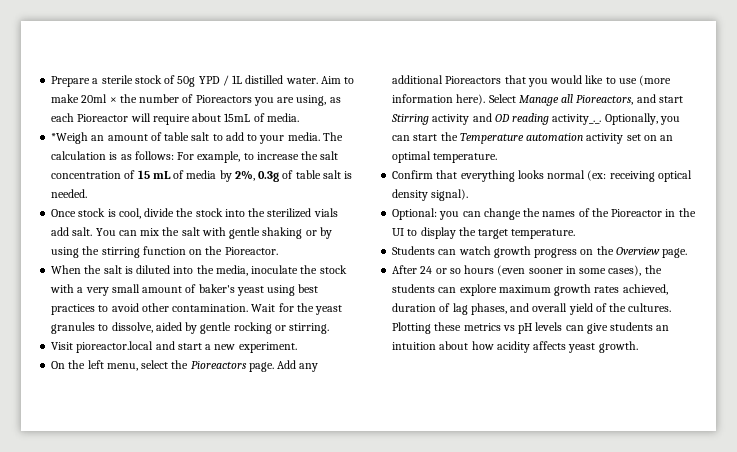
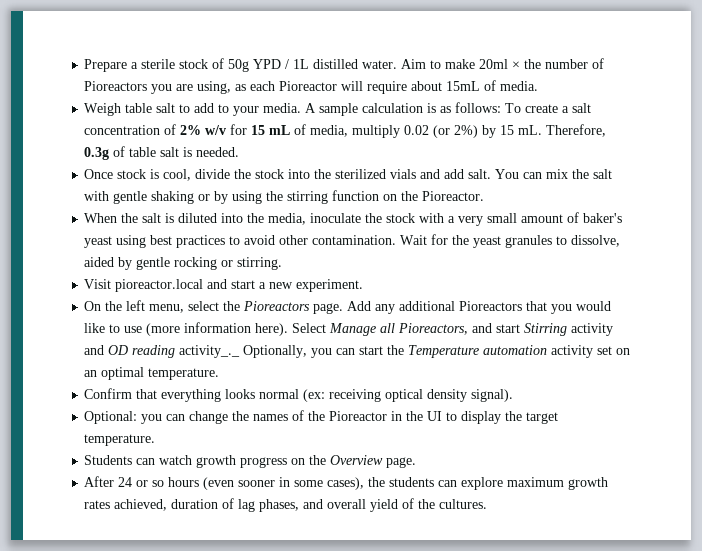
- *Weigh an amount of table salt to add to your media.
+ Weigh table salt to add to your media.
- The calculation is as follows: For example, to increase the salt concentration of 15 mL of media by 2%, 0.3g of table salt is needed.
+ A sample calculation is as follows: To create a salt concentration of 2% w/v for 15 mL of media, multiply 0.02 (or 2%) by 15 mL. Therefore, 0.3g of table salt is needed.
- Once stock is cool, divide the stock into the sterilized vials add salt.
+ Once stock is cool, divide the stock into the sterilized vials and add salt.
- Select Manage all Pioreactors, and start Stirring activity and OD reading activity_._. Optionally, you can start the Temperature automation activity set on an optimal temperature.
+ Select Manage all Pioreactors, and start Stirring activity and OD reading activity_._ Optionally, you can start the Temperature automation activity set on an optimal temperature.
- Plotting these metrics vs pH levels can give students an intuition about how acidity affects yeast growth.

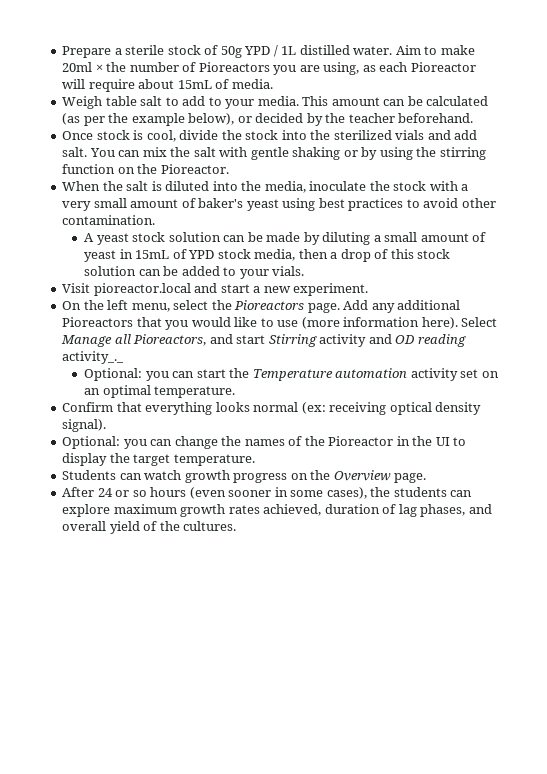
- A sample calculation is as follows: To create a salt concentration of 2% w/v for 15 mL of media, multiply 0.02 (or 2%) by 15 mL. Therefore, 0.3g of table salt is needed.
+ This amount can be calculated (as per the example below), or decided by the teacher beforehand.
- When the salt is diluted into the media, inoculate the stock with a very small amount of baker's yeast using best practices to avoid other contamination. Wait for the yeast granules to dissolve, aided by gentle rocking or stirring.
+ When the salt is diluted into the media, inoculate the stock with a very small amount of baker's yeast using best practices to avoid other contamination.
+ A yeast stock solution can be made by diluting a small amount of yeast in 15mL of YPD stock media, then a drop of this stock solution can be added to your vials.
- Select Manage all Pioreactors, and start Stirring activity and OD reading activity_._ Optionally, you can start the Temperature automation activity set on an optimal temperature.
+ Select Manage all Pioreactors, and start Stirring activity and OD reading activity_._
+ Optional: you can start the Temperature automation activity set on an optimal temperature.

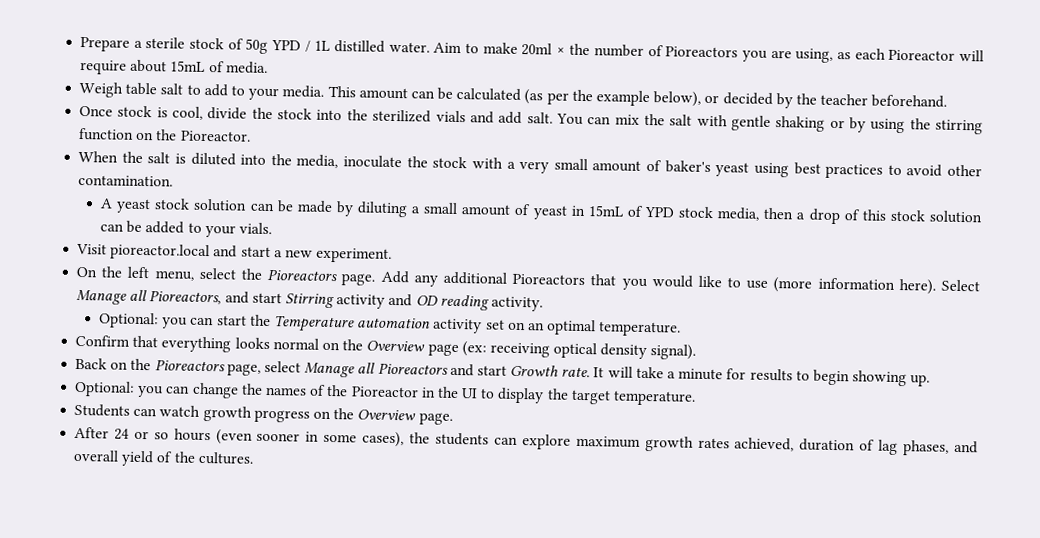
- Select Manage all Pioreactors, and start Stirring activity and OD reading activity_._
+ Select Manage all Pioreactors, and start Stirring activity and OD reading activity.
- Confirm that everything looks normal (ex: receiving optical density signal).
+ Confirm that everything looks normal on the Overview page (ex: receiving optical density signal).
+ Back on the Pioreactors page, select Manage all Pioreactors and start Growth rate. It will take a minute for results to begin showing up.

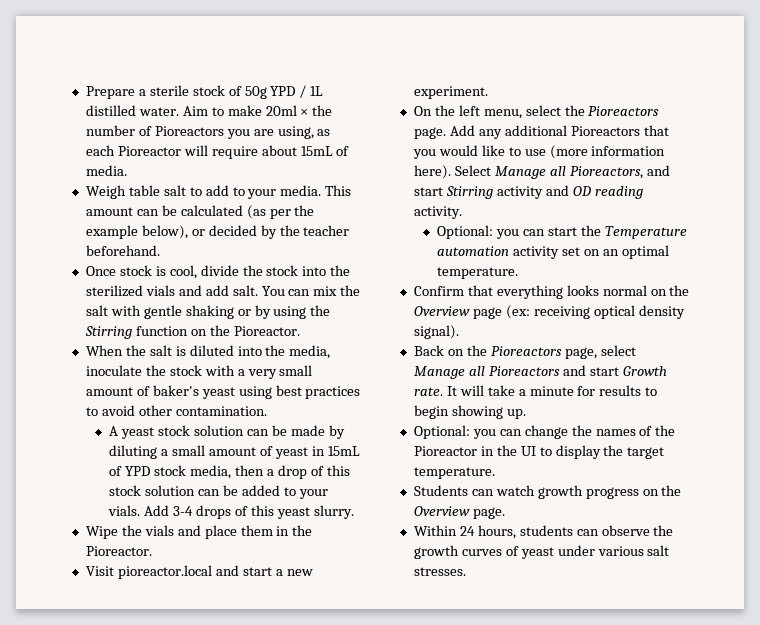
- You can mix the salt with gentle shaking or by using the stirring function on the Pioreactor.
+ You can mix the salt with gentle shaking or by using the Stirring function on the Pioreactor.
+ Add 3-4 drops of this yeast slurry.
+ Wipe the vials and place them in the Pioreactor.
- After 24 or so hours (even sooner in some cases), the students can explore maximum growth rates achieved, duration of lag phases, and overall yield of the cultures.
+ Within 24 hours, students can observe the growth curves of yeast under various salt stresses.

